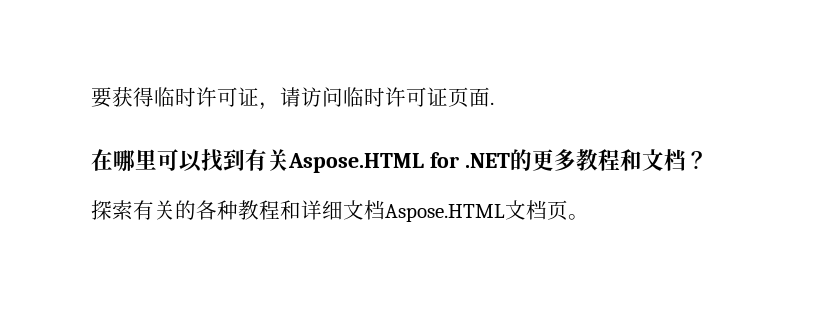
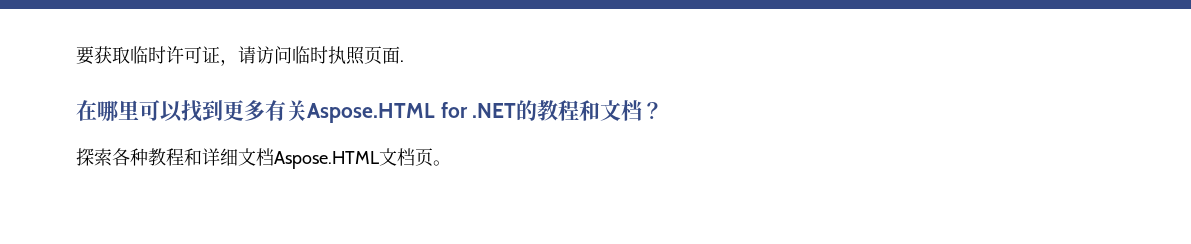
- 要获得临时许可证，请访问临时许可证页面.
+ 要获取临时许可证，请访问临时执照页面.
- 在哪里可以找到有关Aspose.HTML for .NET的更多教程和文档？
+ 在哪里可以找到更多有关Aspose.HTML for .NET的教程和文档？
- 探索有关的各种教程和详细文档Aspose.HTML文档页。
+ 探索各种教程和详细文档Aspose.HTML文档页。

